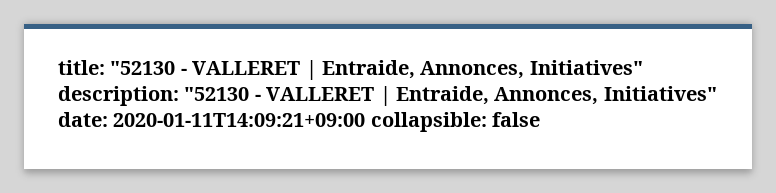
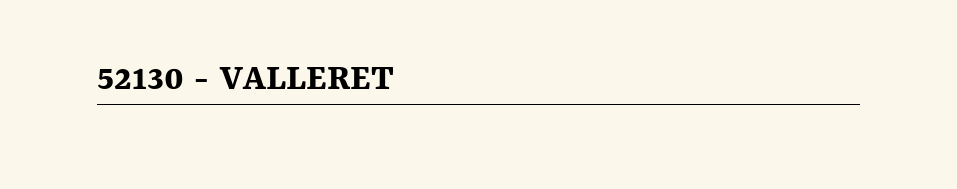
- title: "52130 - VALLERET | Entraide, Annonces, Initiatives" description: "52130 - VALLERET | Entraide, Annonces, Initiatives" date: 2020-01-11T14:09:21+09:00 collapsible: false
+ 52130 - VALLERET

